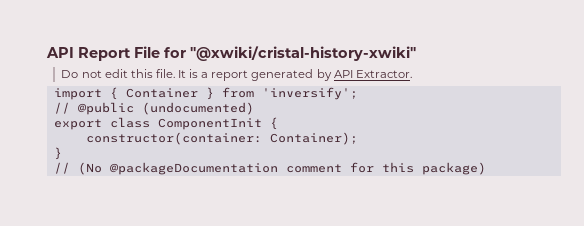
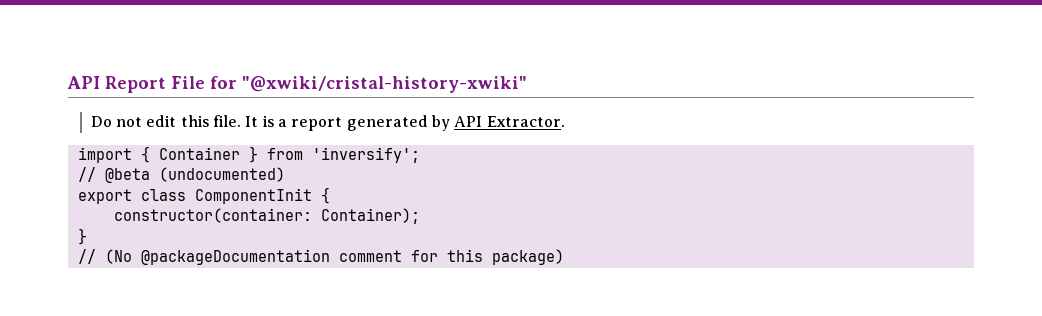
- // @public (undocumented)
+ // @beta (undocumented)

